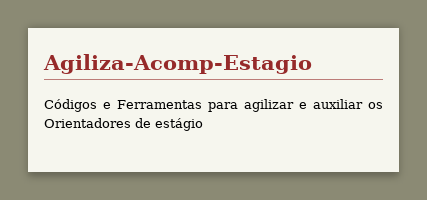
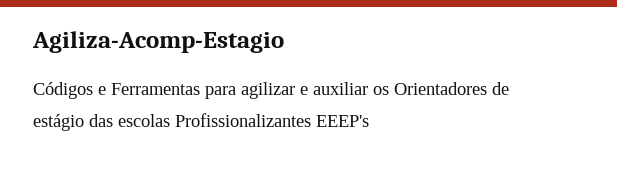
- Códigos e Ferramentas para agilizar e auxiliar os Orientadores de estágio
+ Códigos e Ferramentas para agilizar e auxiliar os Orientadores de estágio das escolas Profissionalizantes EEEP's

